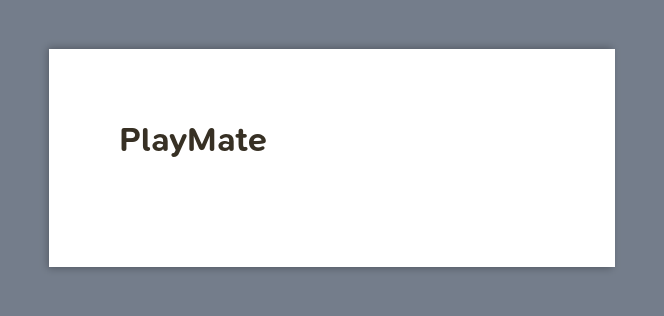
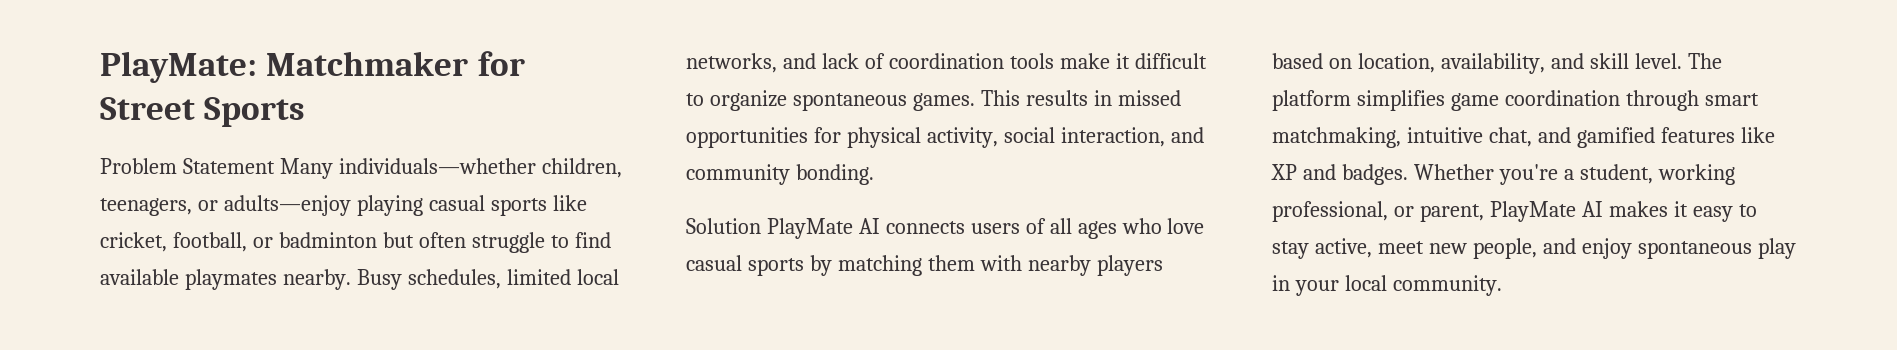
- PlayMate
+ PlayMate: Matchmaker for Street Sports
+ Problem Statement Many individuals—whether children, teenagers, or adults—enjoy playing casual sports like cricket, football, or badminton but often struggle to find available playmates nearby. Busy schedules, limited local networks, and lack of coordination tools make it difficult to organize spontaneous games. This results in missed opportunities for physical activity, social interaction, and community bonding.
+ Solution PlayMate AI connects users of all ages who love casual sports by matching them with nearby players based on location, availability, and skill level. The platform simplifies game coordination through smart matchmaking, intuitive chat, and gamified features like XP and badges. Whether you're a student, working professional, or parent, PlayMate AI makes it easy to stay active, meet new people, and enjoy spontaneous play in your local community.

